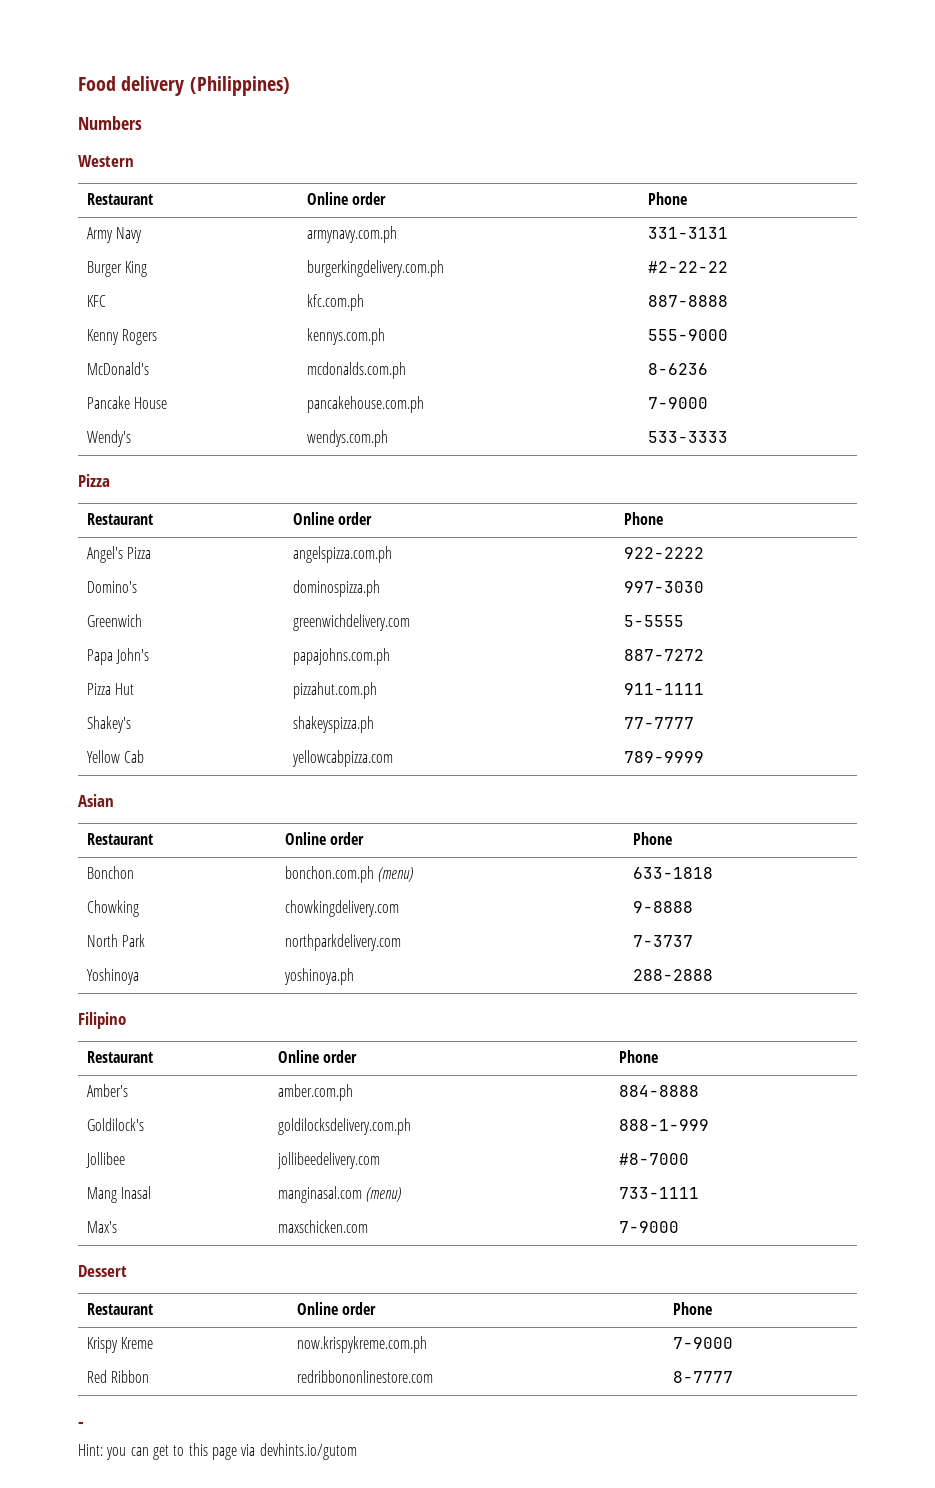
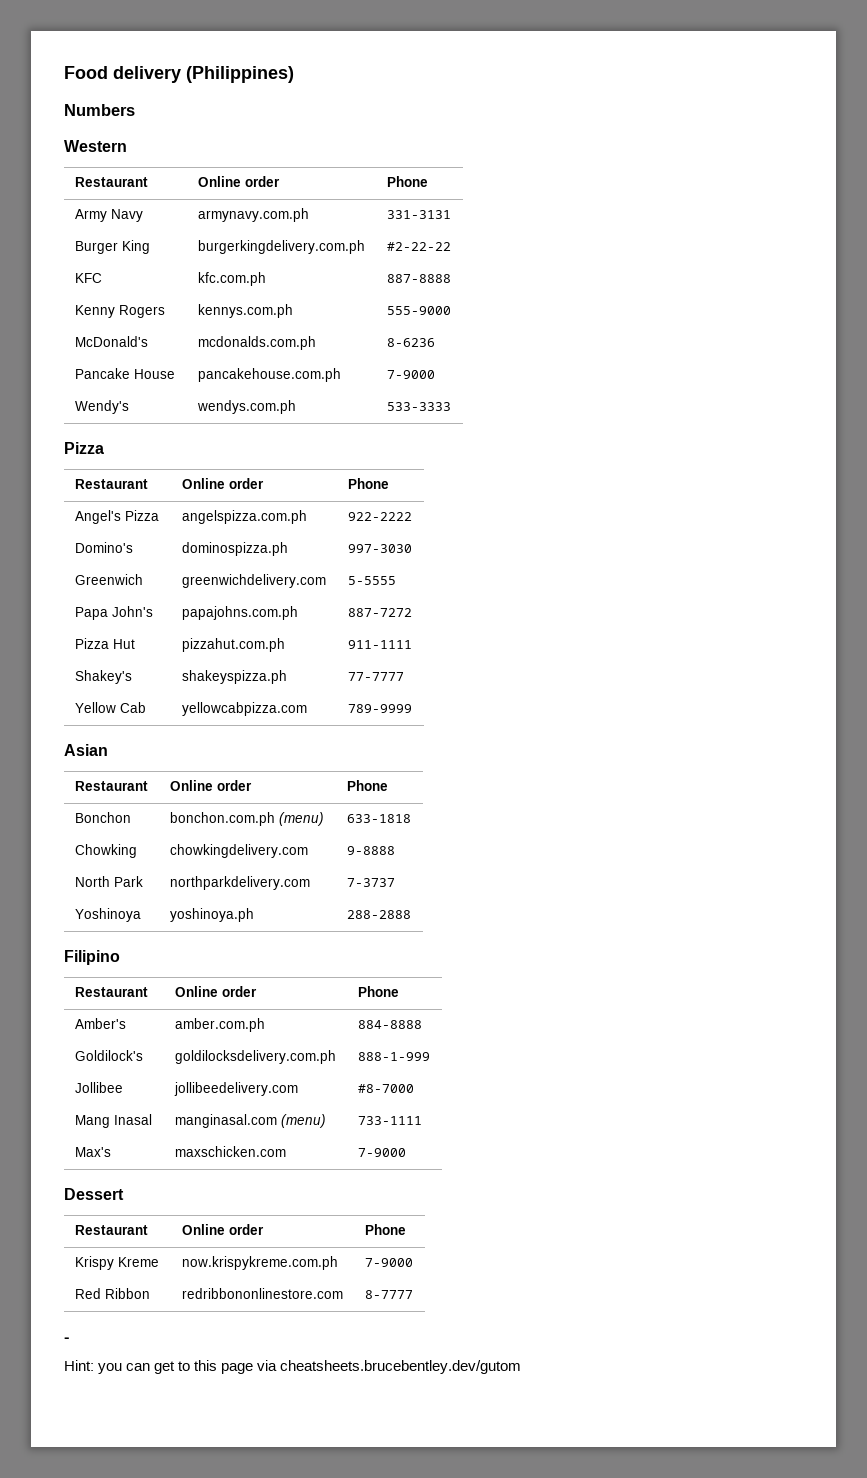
- Hint: you can get to this page via devhints.io/gutom
+ Hint: you can get to this page via cheatsheets.brucebentley.dev/gutom

